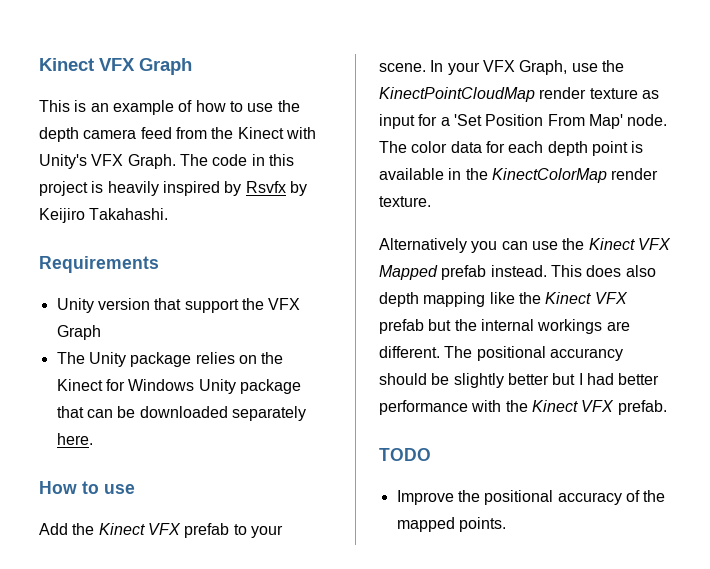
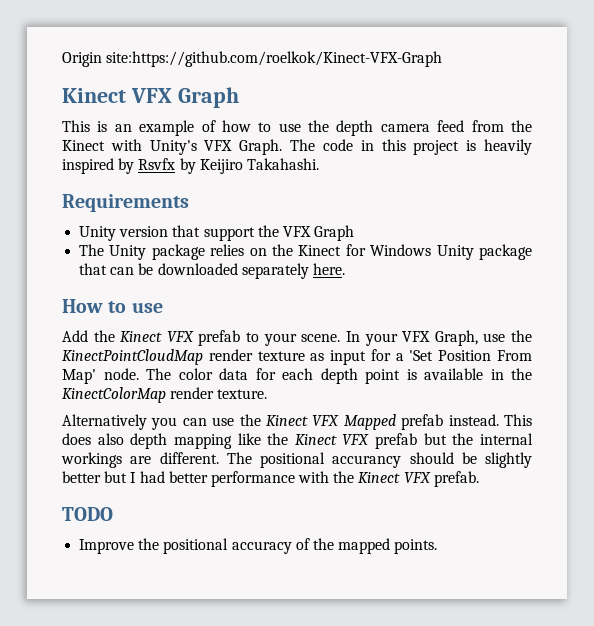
+ Origin site:https://github.com/roelkok/Kinect-VFX-Graph

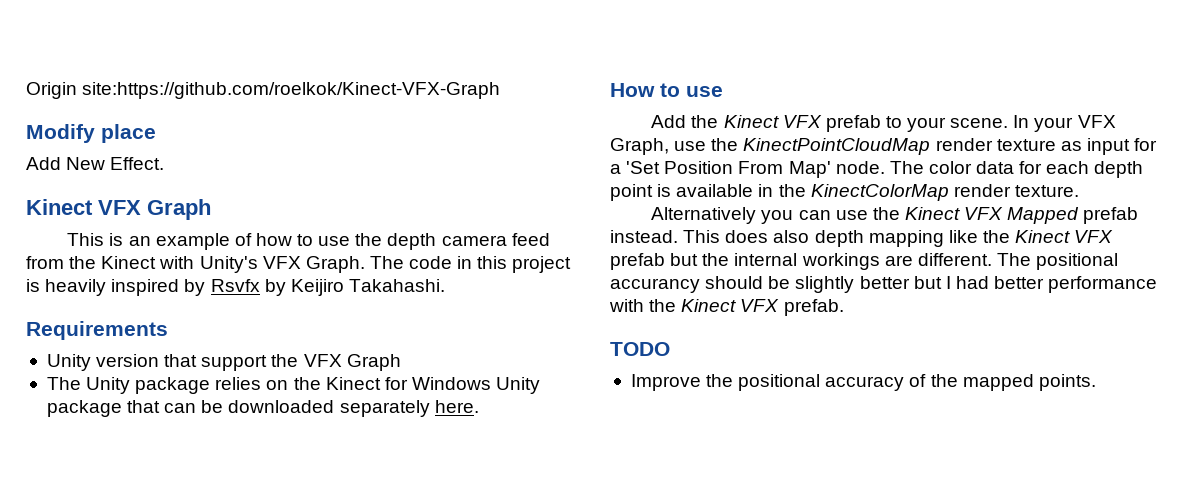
+ Modify place
+ Add New Effect.

